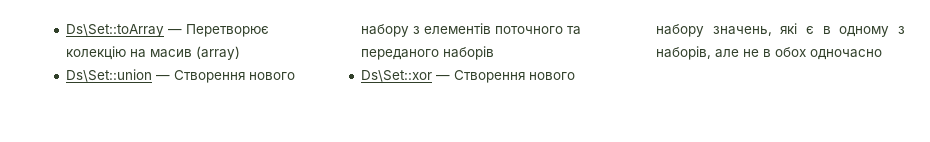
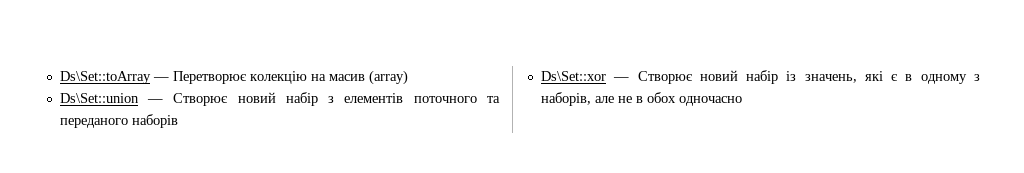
- Ds\Set::union — Створення нового набору з елементів поточного та переданого наборів
+ Ds\Set::union — Створює новий набір з елементів поточного та переданого наборів
- Ds\Set::xor — Створення нового набору значень, які є в одному з наборів, але не в обох одночасно
+ Ds\Set::xor — Створює новий набір із значень, які є в одному з наборів, але не в обох одночасно

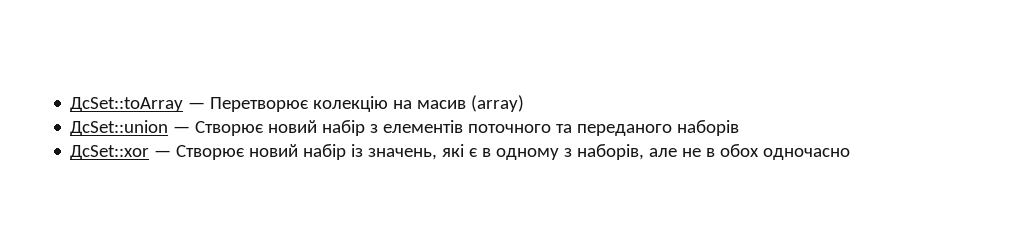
- Ds\Set::toArray — Перетворює колекцію на масив (array)
+ ДсSet::toArray — Перетворює колекцію на масив (array)
- Ds\Set::union — Створює новий набір з елементів поточного та переданого наборів
+ ДсSet::union — Створює новий набір з елементів поточного та переданого наборів
- Ds\Set::xor — Створює новий набір із значень, які є в одному з наборів, але не в обох одночасно
+ ДсSet::xor — Створює новий набір із значень, які є в одному з наборів, але не в обох одночасно

